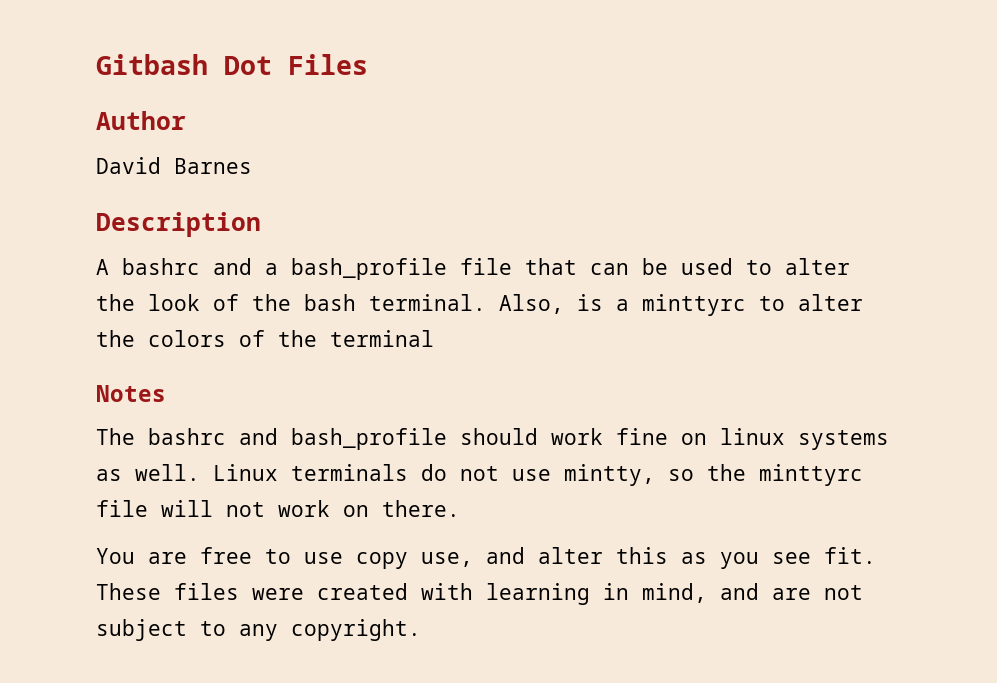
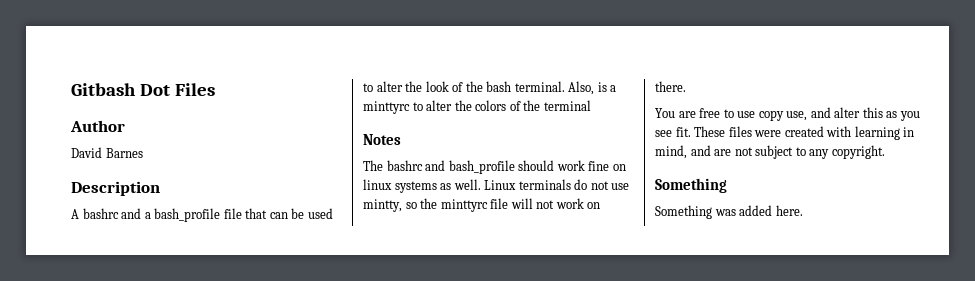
  These files were created with learning in mind, and are not subject to any copyright.
+ Something
+ Something was added here.

